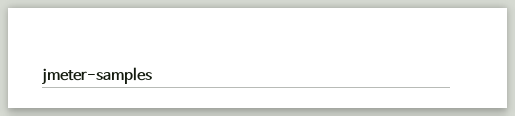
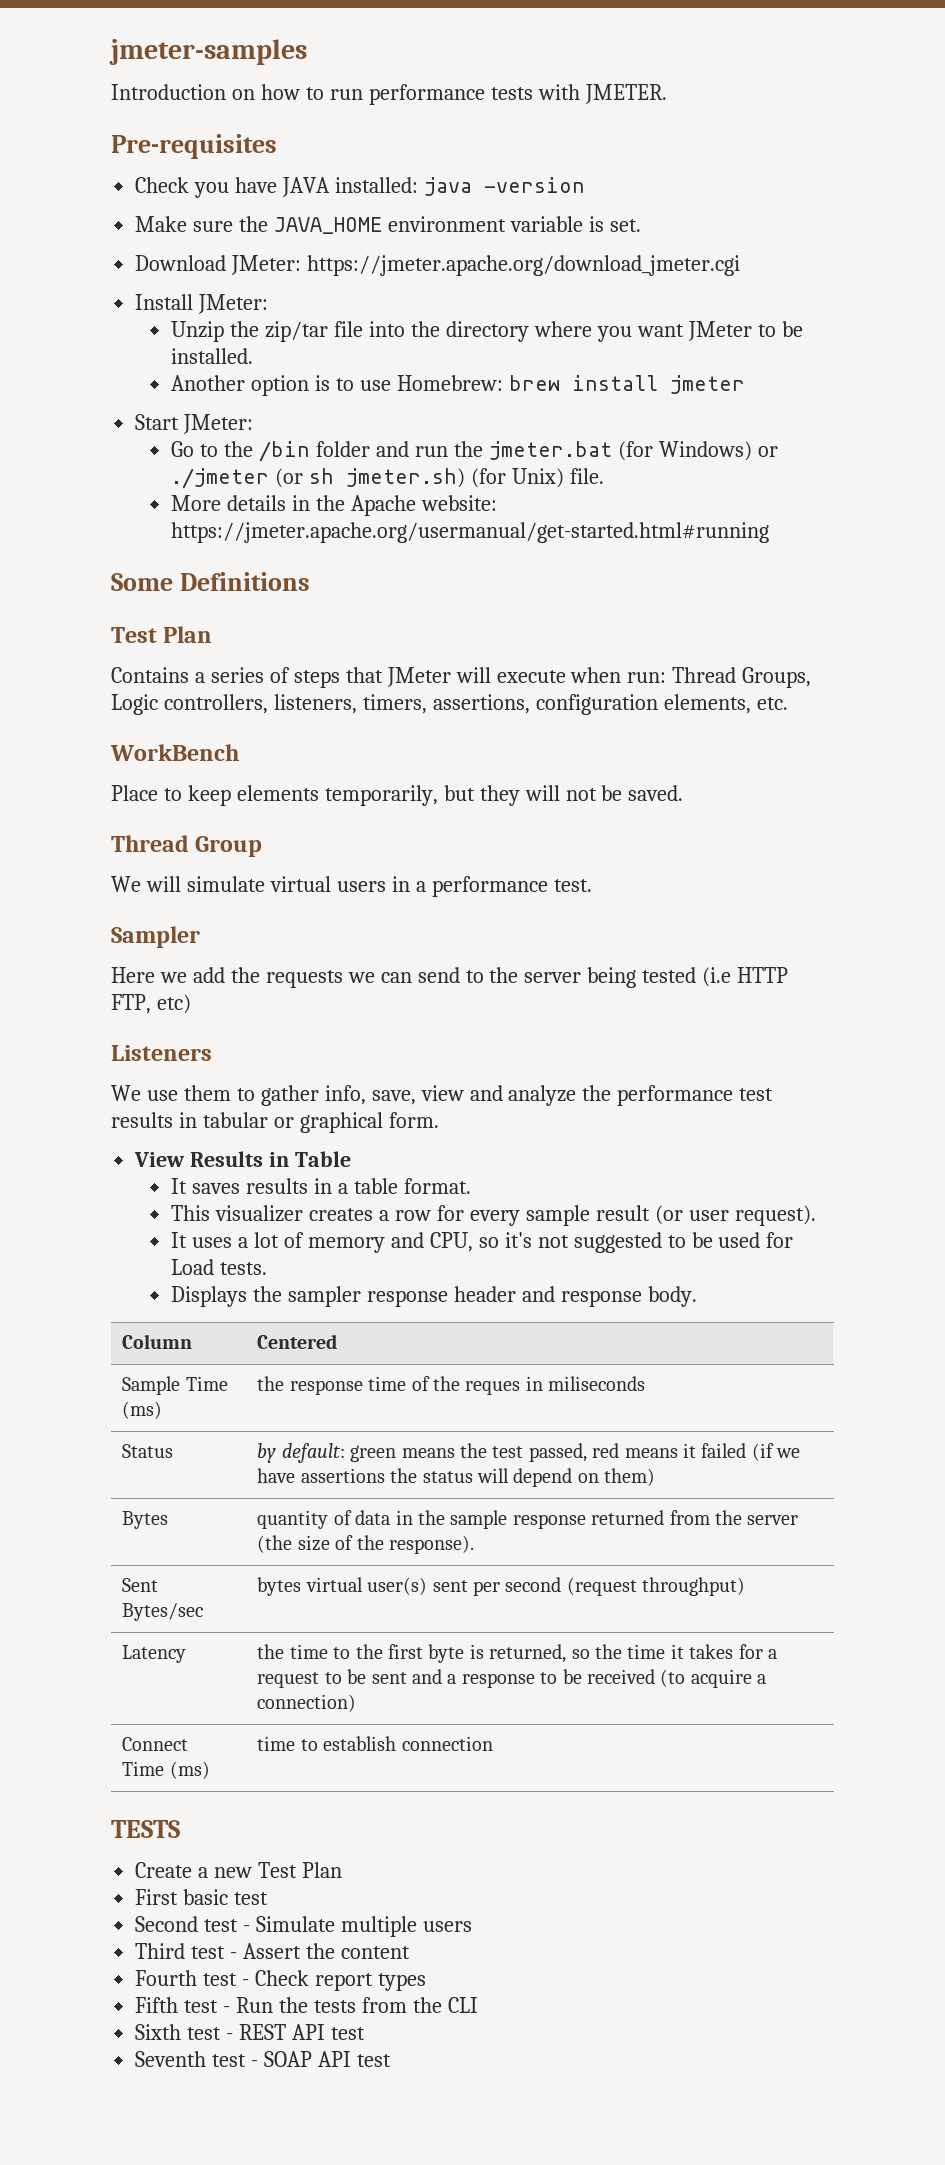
+ Introduction on how to run performance tests with JMETER.
+ Pre-requisites
+ Check you have JAVA installed: java -version
+ Make sure the JAVA_HOME environment variable is set.
+ Download JMeter: https://jmeter.apache.org/download_jmeter.cgi
+ Install JMeter:
+ Unzip the zip/tar file into the directory where you want JMeter to be installed.
+ Another option is to use Homebrew: brew install jmeter
+ Start JMeter:
+ Go to the /bin folder and run the jmeter.bat (for Windows) or ./jmeter (or sh jmeter.sh) (for Unix) file.
+ More details in the Apache website: https://jmeter.apache.org/usermanual/get-started.html#running
+ Some Definitions
+ Test Plan
+ Contains a series of steps that JMeter will execute when run: Thread Groups, Logic controllers, listeners, timers, assertions, configuration elements, etc.
+ WorkBench
+ Place to keep elements temporarily, but they will not be saved.
+ Thread Group
+ We will simulate virtual users in a performance test.
+ Sampler
+ Here we add the requests we can send to the server being tested (i.e HTTP FTP, etc)
+ Listeners
+ We use them to gather info, save, view and analyze the performance test results in tabular or graphical form.
+ View Results in Table
+ It saves results in a table format.
+ This visualizer creates a row for every sample result (or user request).
+ It uses a lot of memory and CPU, so it's not suggested to be used for Load tests.
+ Displays the sampler response header and response body.
+ Column | Centered
+ Sample Time (ms) | the response time of the reques in miliseconds
+ Status | by default: green means the test passed, red means it failed (if we have assertions the status will depend on them)
+ Bytes | quantity of data in the sample response returned from the server (the size of the response).
+ Sent Bytes/sec | bytes virtual user(s) sent per second (request throughput)
+ Latency | the time to the first byte is returned, so the time it takes for a request to be sent and a response to be received (to acquire a connection)
+ Connect Time (ms) | time to establish connection
+ TESTS
+ Create a new Test Plan
+ First basic test
+ Second test - Simulate multiple users
+ Third test - Assert the content
+ Fourth test - Check report types
+ Fifth test - Run the tests from the CLI
+ Sixth test - REST API test
+ Seventh test - SOAP API test

